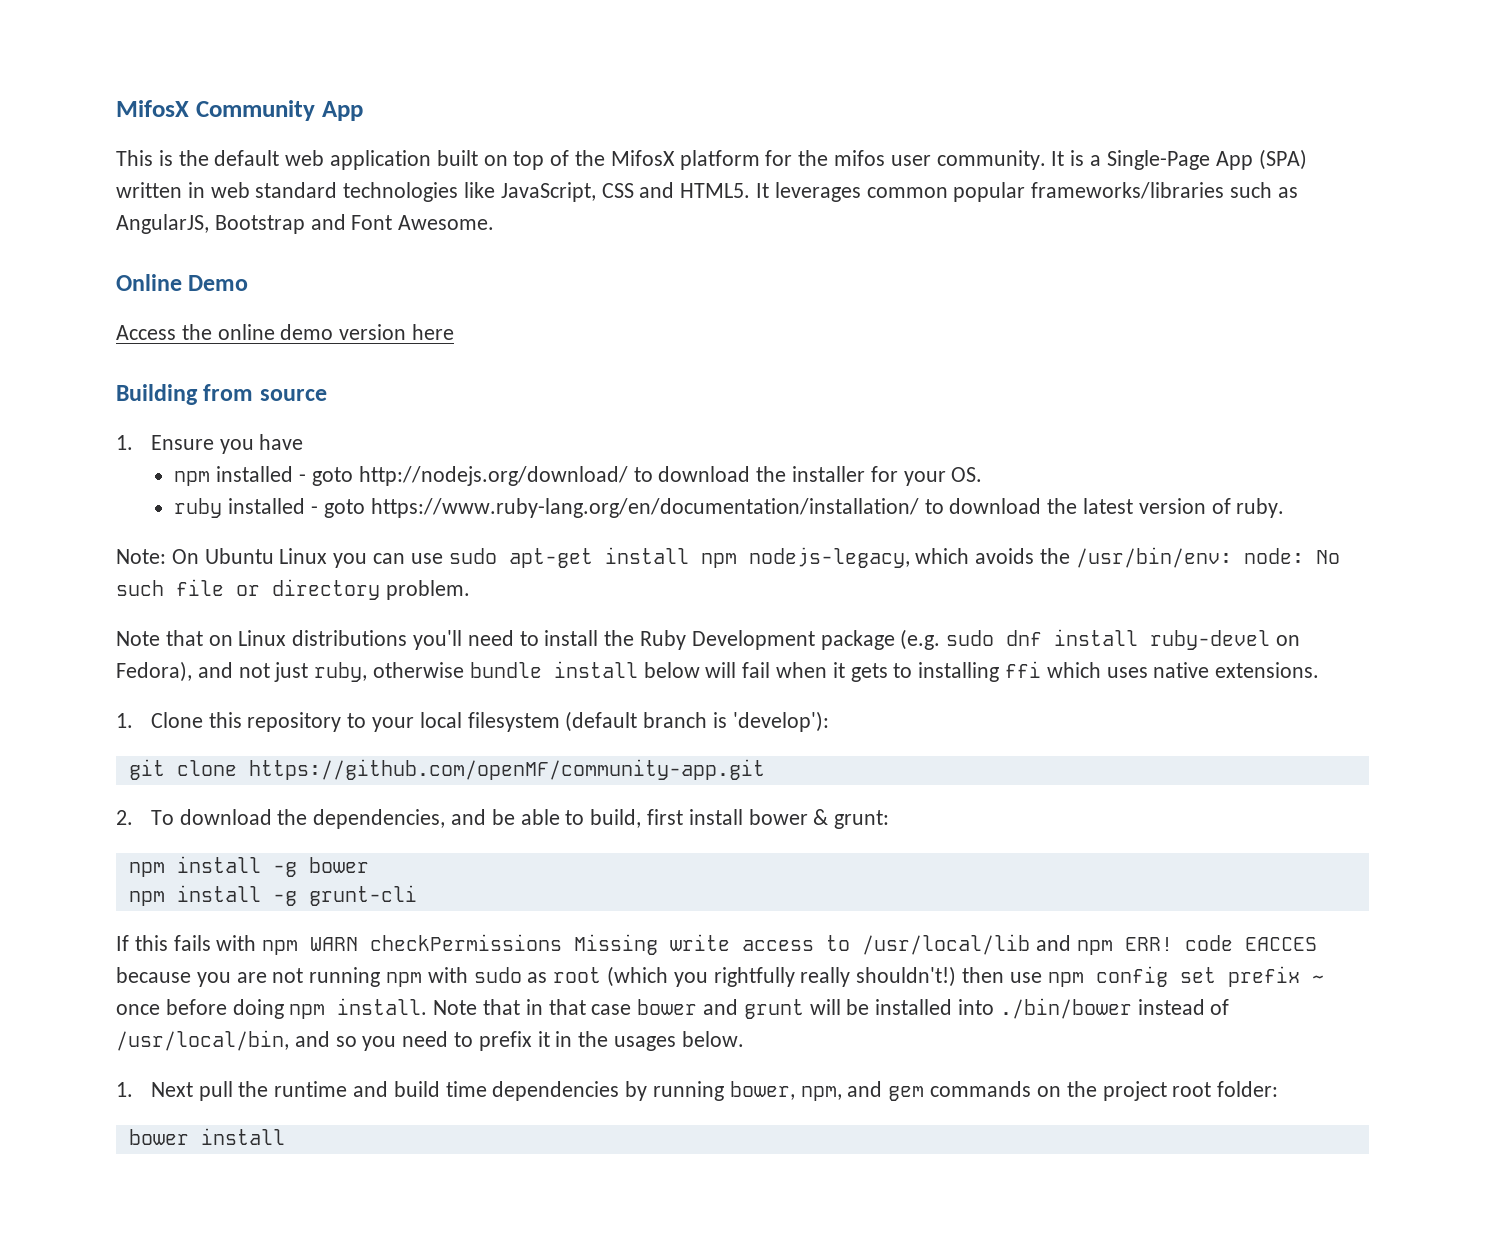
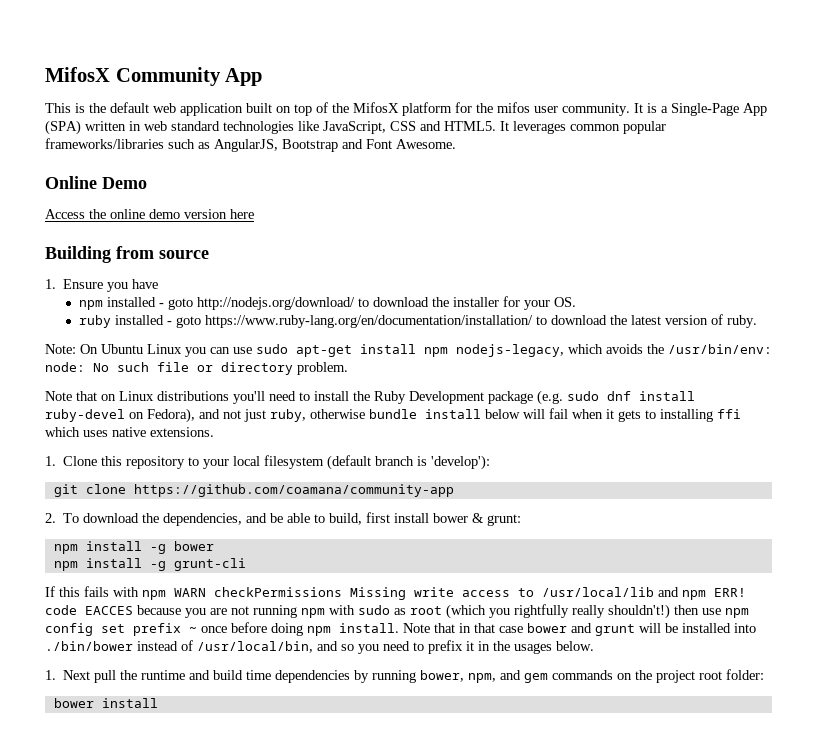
- git clone https://github.com/openMF/community-app.git
+ git clone https://github.com/coamana/community-app

